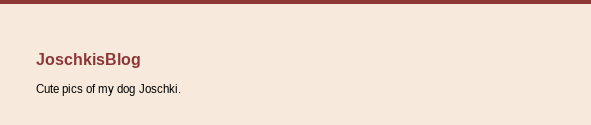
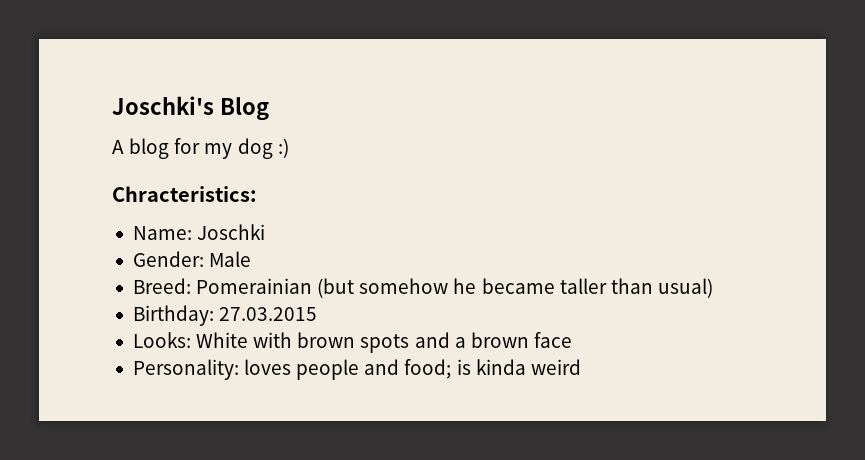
- JoschkisBlog
- Cute pics of my dog Joschki.
+ Joschki's Blog
+ A blog for my dog :)
+ Chracteristics:
+ Name: Joschki
+ Gender: Male
+ Breed: Pomerainian (but somehow he became taller than usual)
+ Birthday: 27.03.2015
+ Looks: White with brown spots and a brown face
+ Personality: loves people and food; is kinda weird

